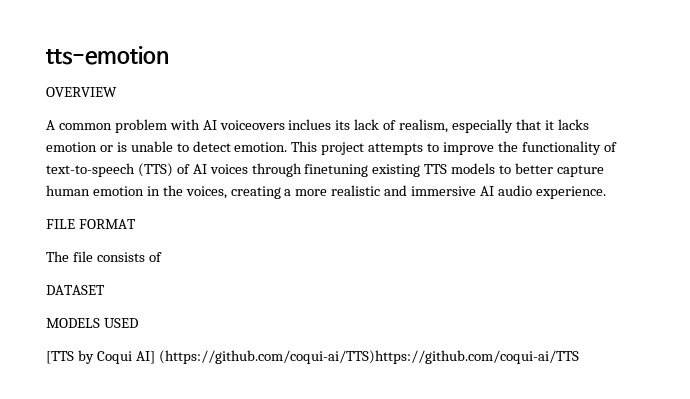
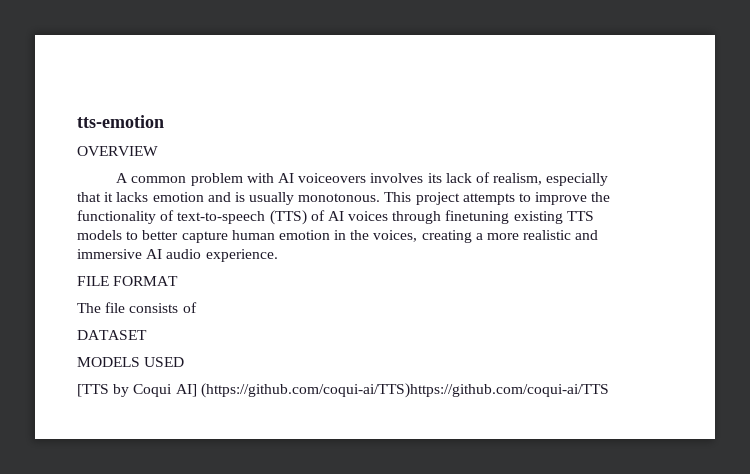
- A common problem with AI voiceovers inclues its lack of realism, especially that it lacks emotion or is unable to detect emotion.
+ A common problem with AI voiceovers involves its lack of realism, especially that it lacks emotion and is usually monotonous.

